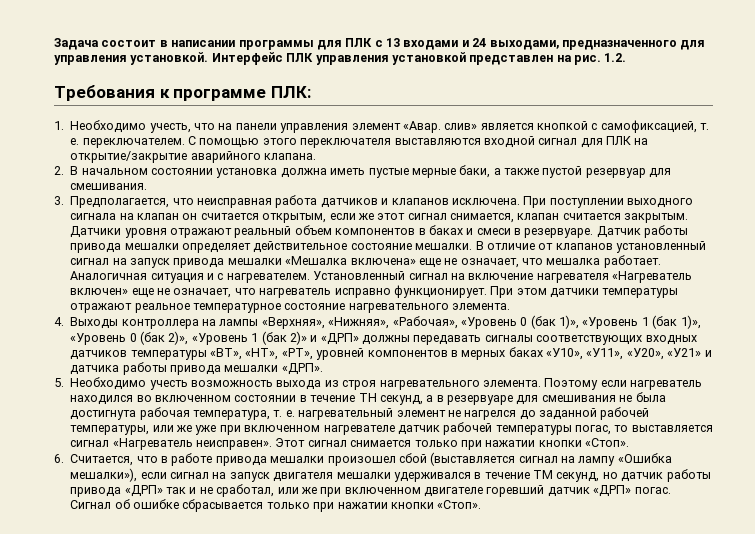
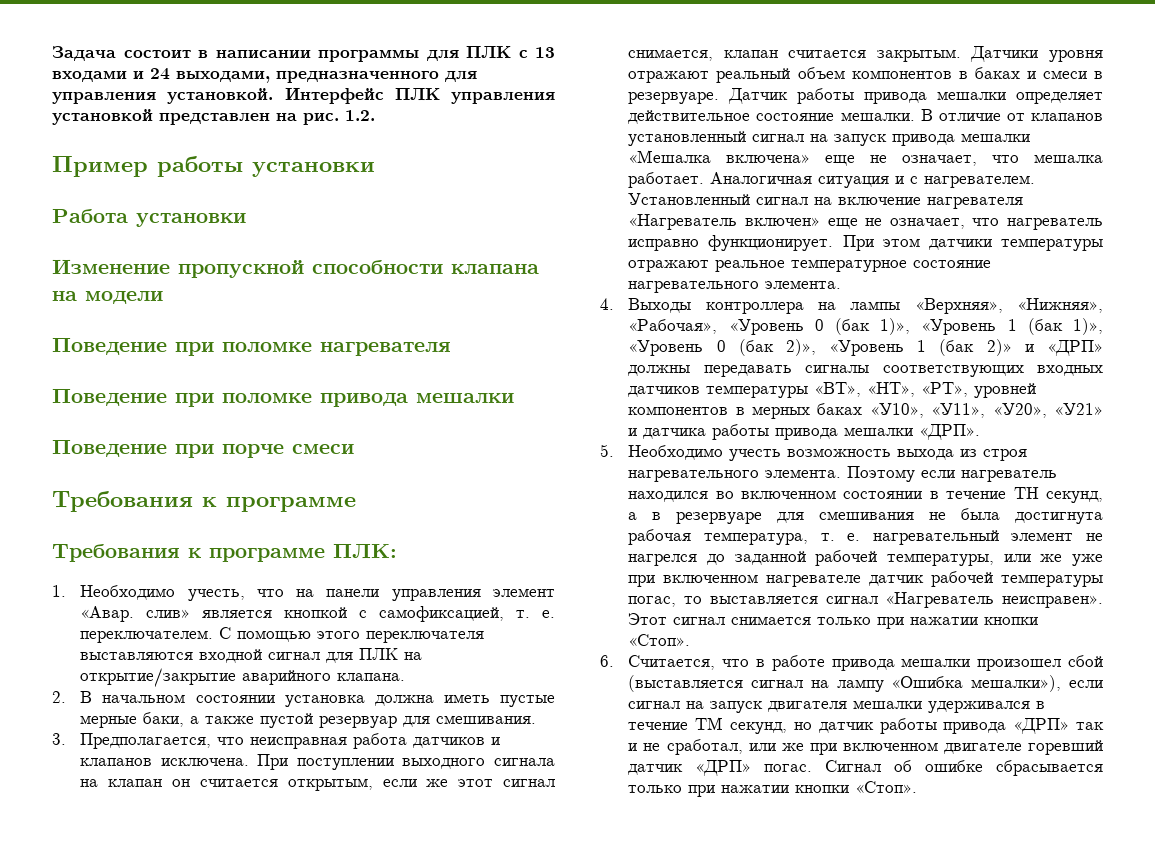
+ Пример работы установки
+ Работа установки
+ Изменение пропускной способности клапана на модели
+ Поведение при поломке нагревателя
+ Поведение при поломке привода мешалки
+ Поведение при порче смеси
+ Требования к программе

